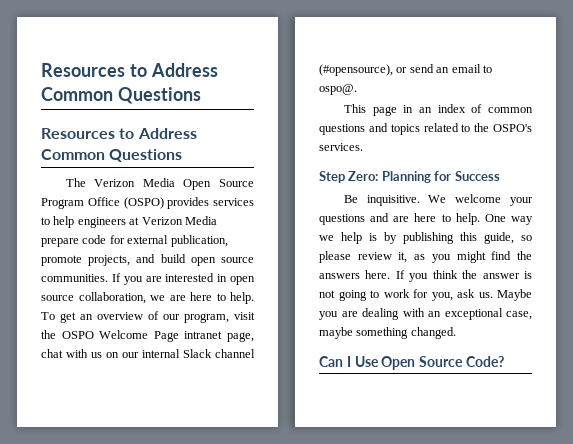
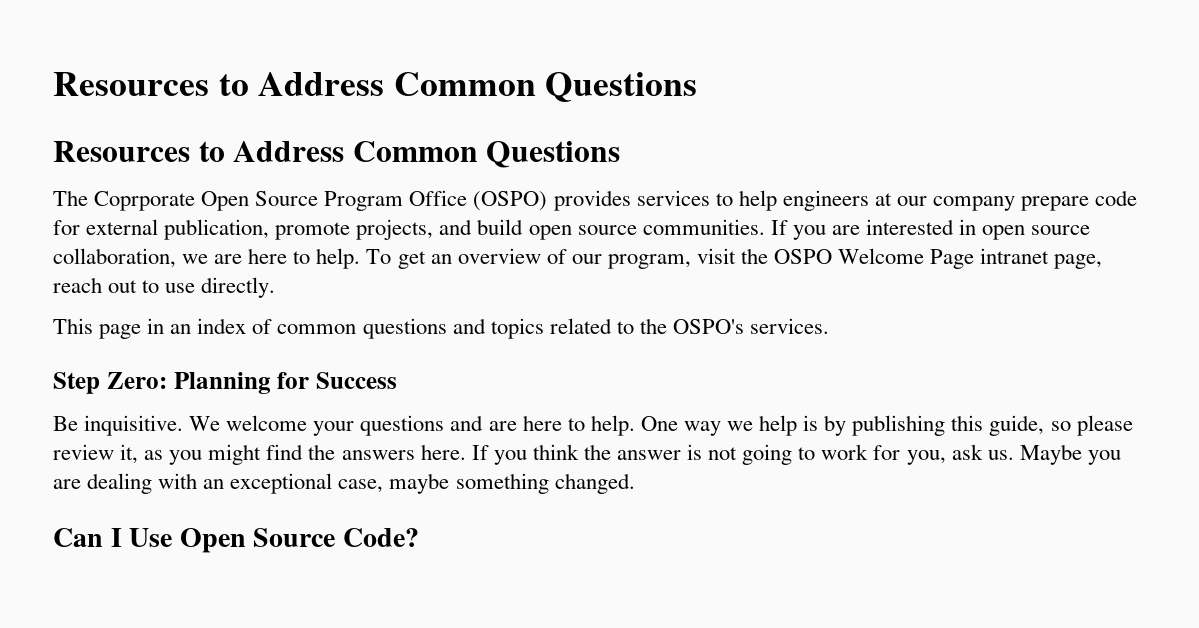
- The Verizon Media Open Source Program Office (OSPO) provides services to help engineers at Verizon Media prepare code for external publication, promote projects, and build open source communities.
+ The Coprporate Open Source Program Office (OSPO) provides services to help engineers at our company prepare code for external publication, promote projects, and build open source communities.
- To get an overview of our program, visit the OSPO Welcome Page intranet page, chat with us on our internal Slack channel (#opensource), or send an email to ospo@.
+ To get an overview of our program, visit the OSPO Welcome Page intranet page, reach out to use directly.

